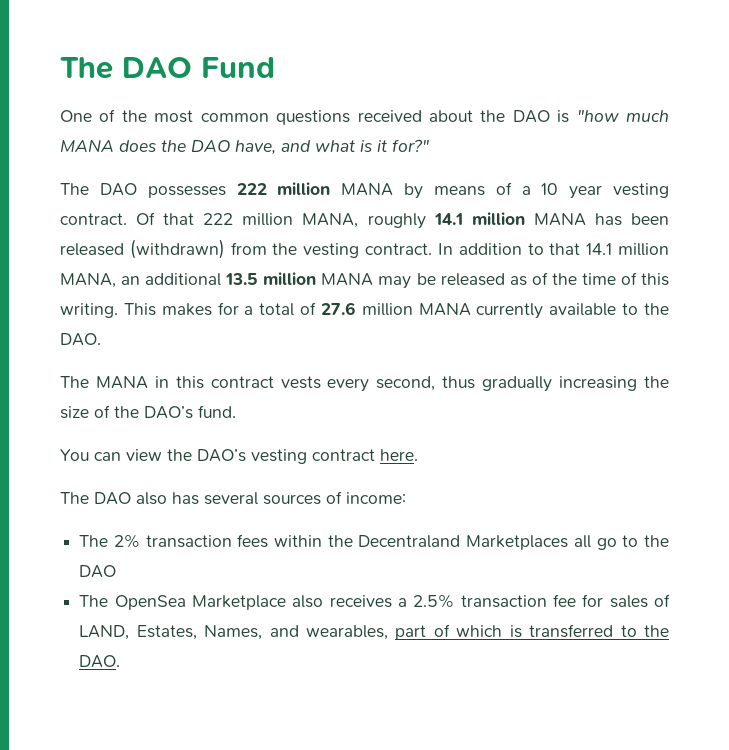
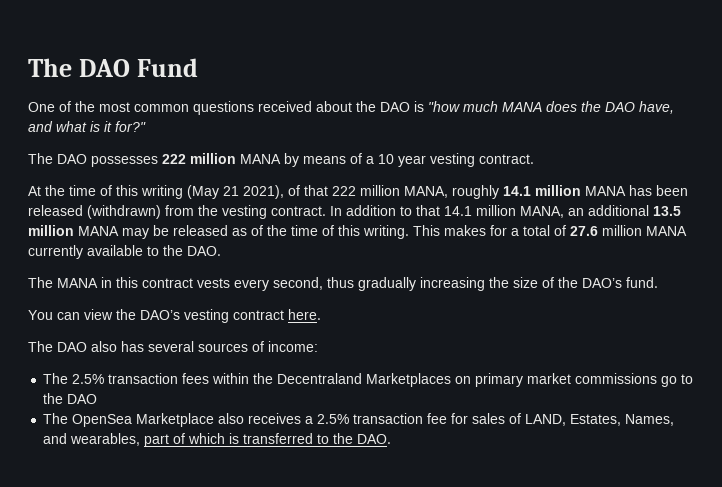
- The DAO possesses 222 million MANA by means of a 10 year vesting contract. Of that 222 million MANA, roughly 14.1 million MANA has been released (withdrawn) from the vesting contract.
+ The DAO possesses 222 million MANA by means of a 10 year vesting contract.
+ At the time of this writing (May 21 2021), of that 222 million MANA, roughly 14.1 million MANA has been released (withdrawn) from the vesting contract.
- The 2% transaction fees within the Decentraland Marketplaces all go to the DAO
+ The 2.5% transaction fees within the Decentraland Marketplaces on primary market commissions go to the DAO

